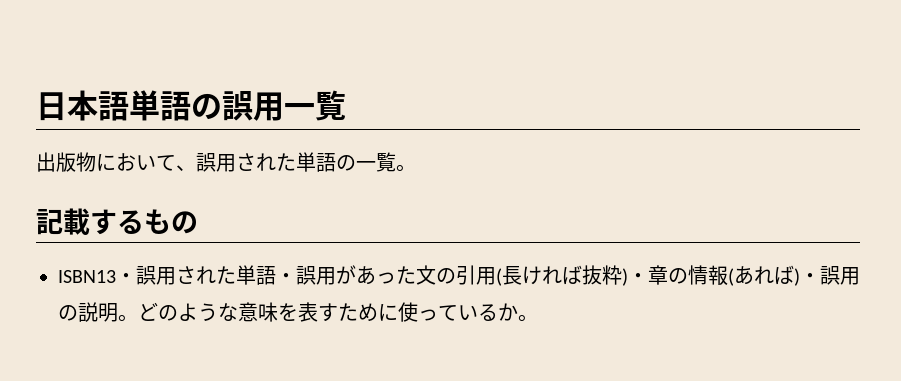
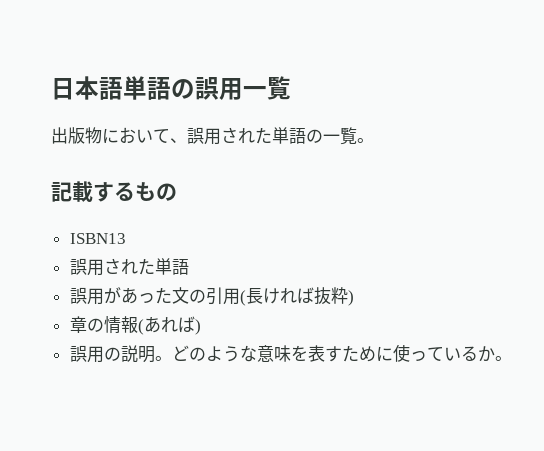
- ISBN13・誤用された単語・誤用があった文の引用(長ければ抜粋)・章の情報(あれば)・誤用の説明。
+ ISBN13
+ 誤用された単語
+ 誤用があった文の引用(長ければ抜粋)
+ 章の情報(あれば)
+ 誤用の説明。

